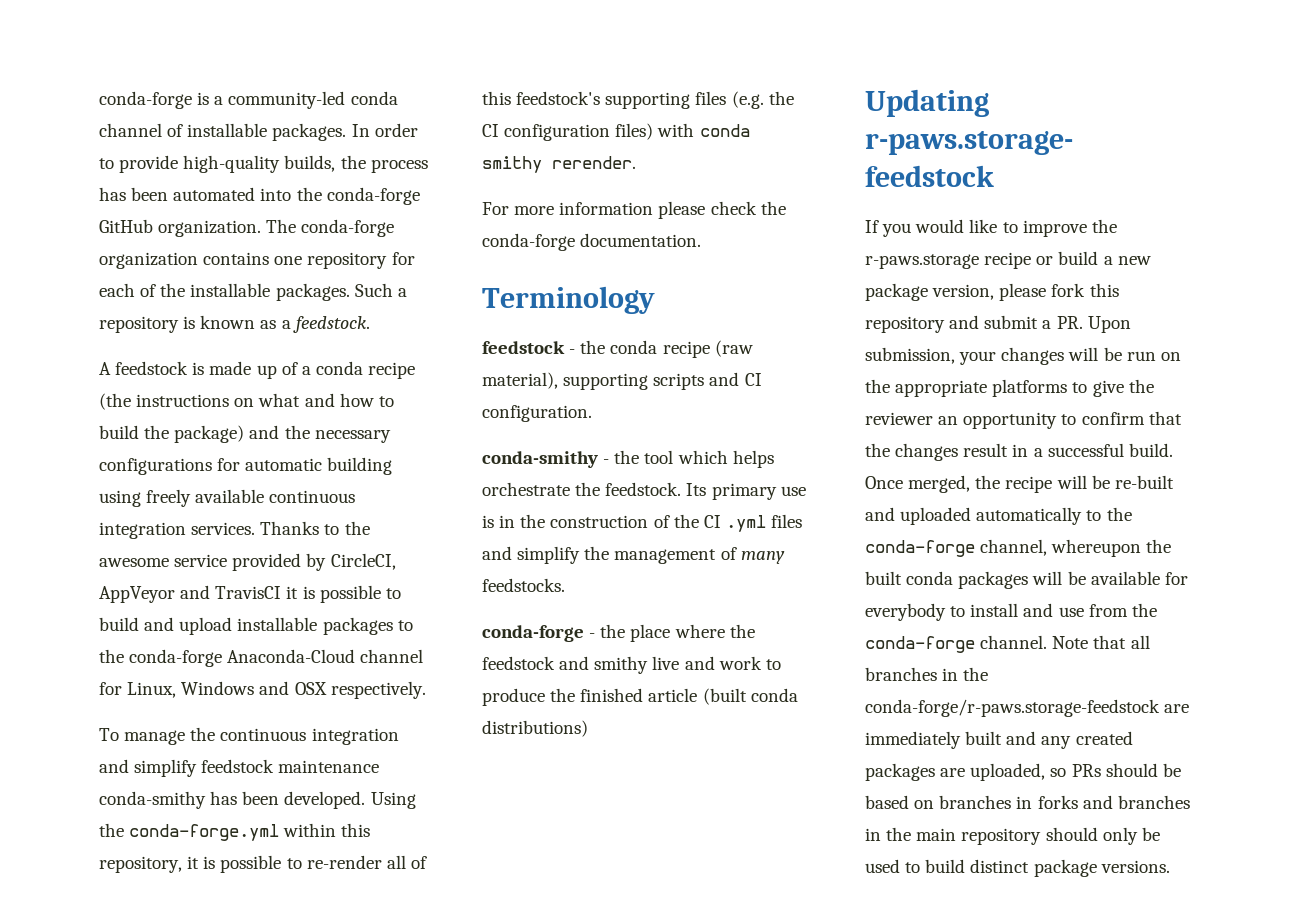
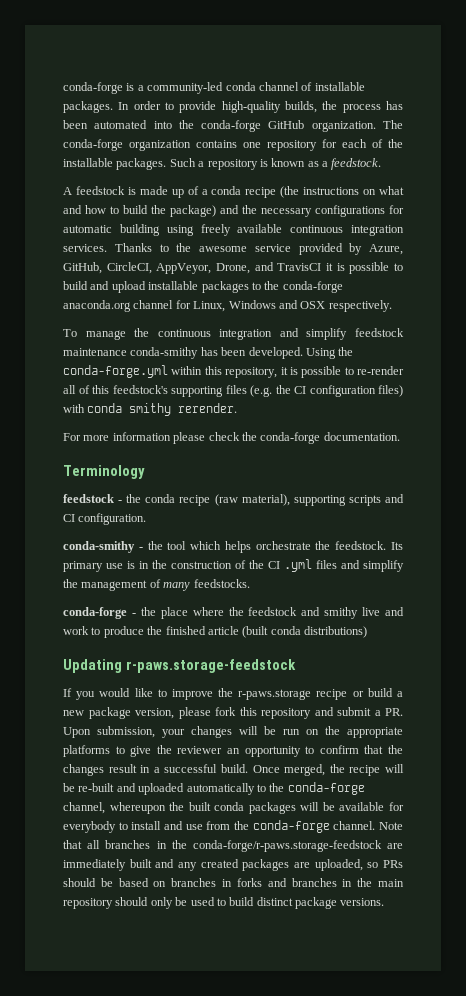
- Thanks to the awesome service provided by CircleCI, AppVeyor and TravisCI it is possible to build and upload installable packages to the conda-forge Anaconda-Cloud channel for Linux, Windows and OSX respectively.
+ Thanks to the awesome service provided by Azure, GitHub, CircleCI, AppVeyor, Drone, and TravisCI it is possible to build and upload installable packages to the conda-forge anaconda.org channel for Linux, Windows and OSX respectively.

